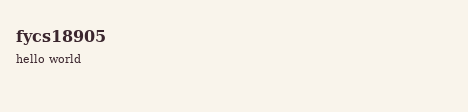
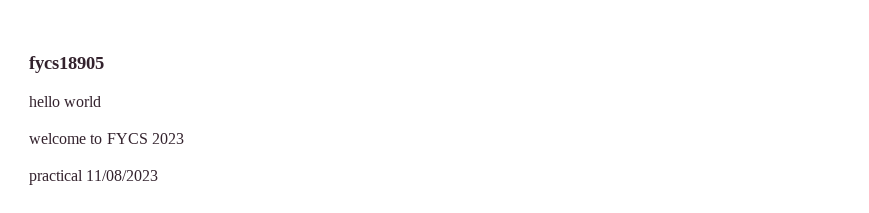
+ welcome to FYCS 2023
+ practical 11/08/2023

